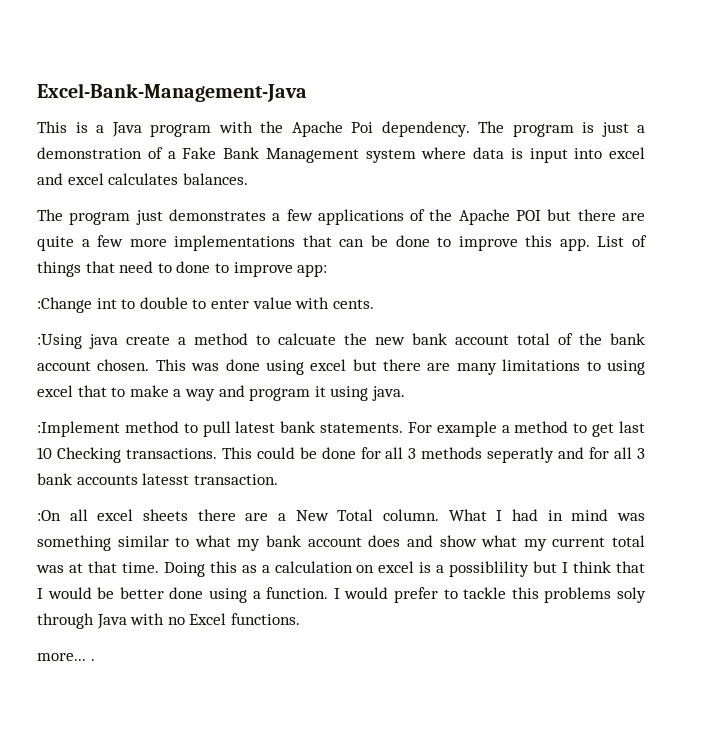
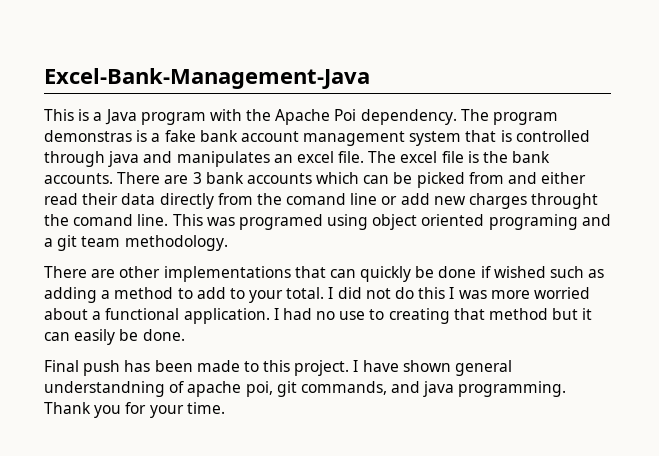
- The program is just a demonstration of a Fake Bank Management system where data is input into excel and excel calculates balances.
- The program just demonstrates a few applications of the Apache POI but there are quite a few more implementations that can be done to improve this app. List of things that need to done to improve app:
- :Change int to double to enter value with cents.
- :Using java create a method to calcuate the new bank account total of the bank account chosen. This was done using excel but there are many limitations to using excel that to make a way and program it using java.
- :Implement method to pull latest bank statements. For example a method to get last 10 Checking transactions. This could be done for all 3 methods seperatly and for all 3 bank accounts latesst transaction.
- :On all excel sheets there are a New Total column. What I had in mind was something similar to what my bank account does and show what my current total was at that time. Doing this as a calculation on excel is a possiblility but I think that I would be better done using a function. I would prefer to tackle this problems soly through Java with no Excel functions.
- more... .
+ The program demonstras is a fake bank account management system that is controlled through java and manipulates an excel file. The excel file is the bank accounts. There are 3 bank accounts which can be picked from and either read their data directly from the comand line or add new charges throught the comand line. This was programed using object oriented programing and a git team methodology.
+ There are other implementations that can quickly be done if wished such as adding a method to add to your total. I did not do this I was more worried about a functional application. I had no use to creating that method but it can easily be done.
+ Final push has been made to this project. I have shown general understandning of apache poi, git commands, and java programming. Thank you for your time.

